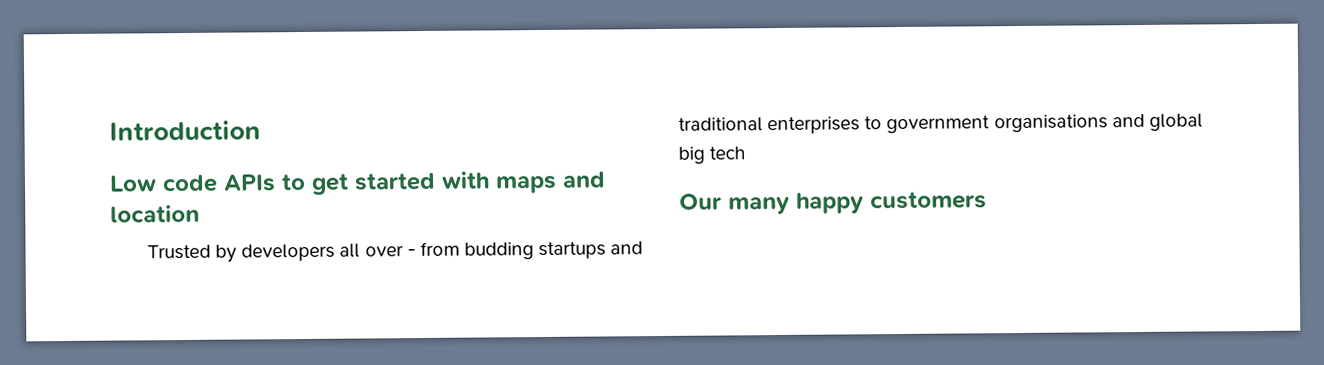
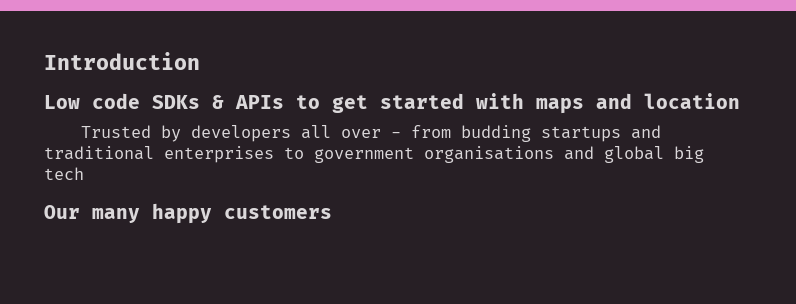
- Low code APIs to get started with maps and location
+ Low code SDKs & APIs to get started with maps and location

